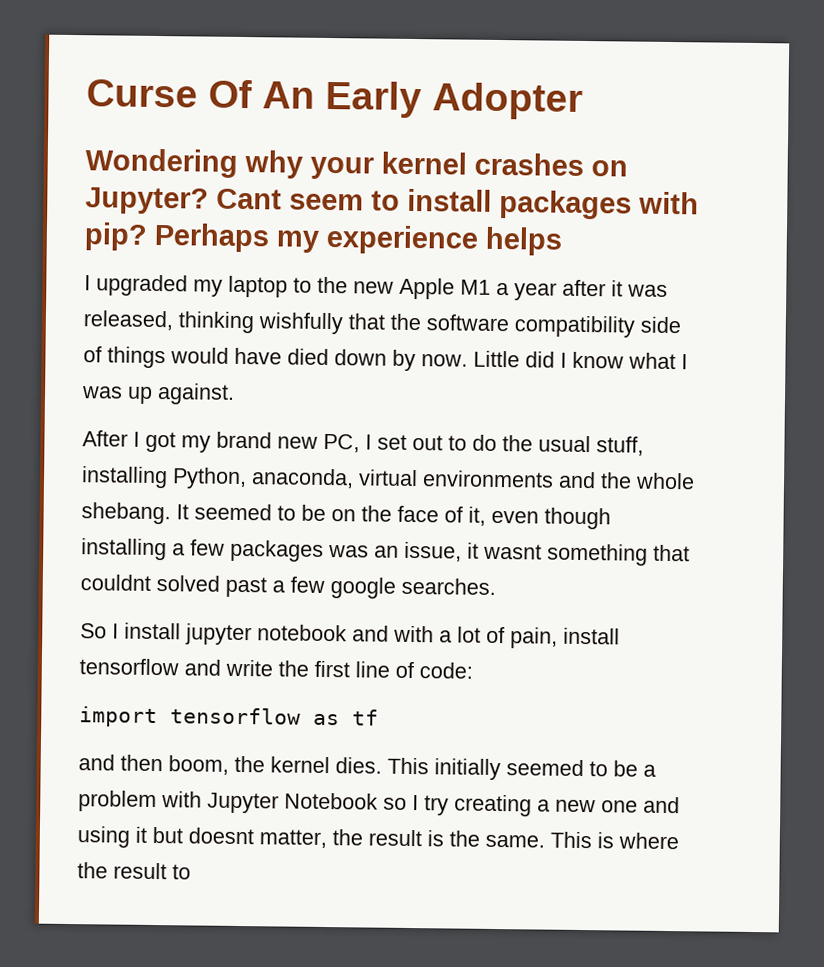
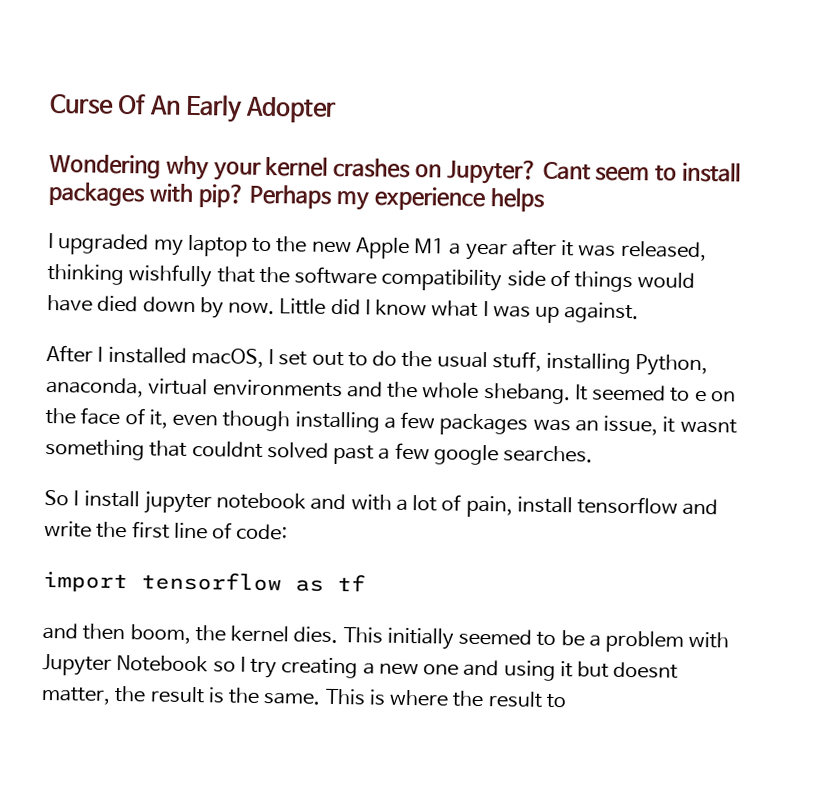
- After I got my brand new PC, I set out to do the usual stuff, installing Python, anaconda, virtual environments and the whole shebang.
+ After I installed macOS, I set out to do the usual stuff, installing Python, anaconda, virtual environments and the whole shebang.
- It seemed to be on the face of it, even though installing a few packages was an issue, it wasnt something that couldnt solved past a few google searches.
+ It seemed to e on the face of it, even though installing a few packages was an issue, it wasnt something that couldnt solved past a few google searches.

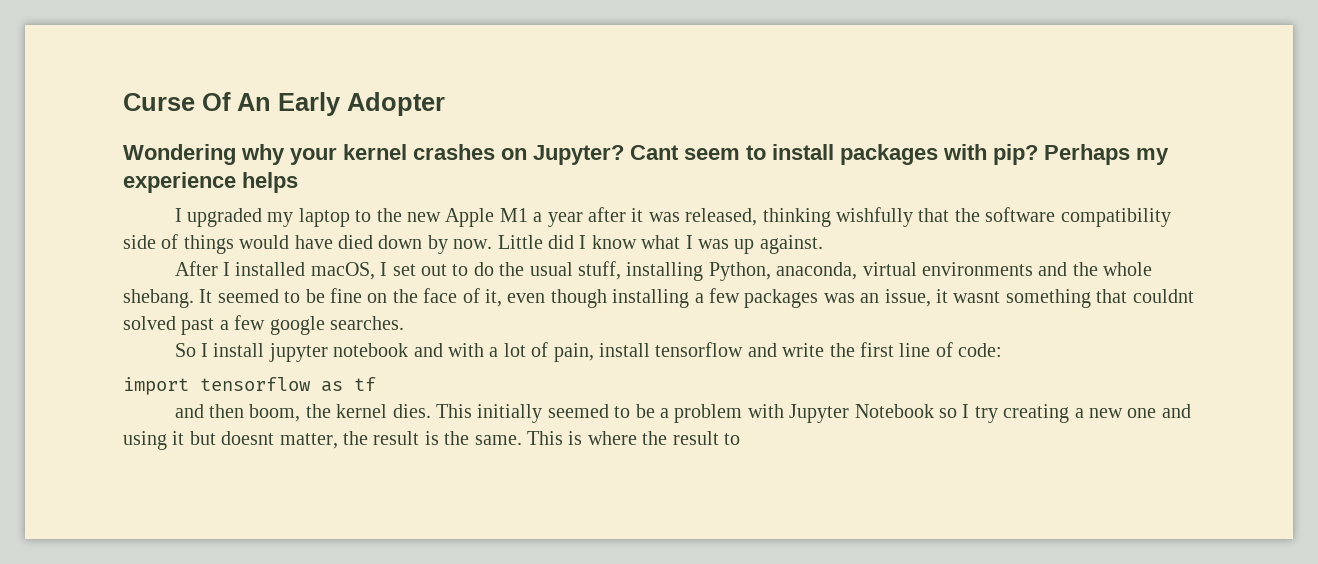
- It seemed to e on the face of it, even though installing a few packages was an issue, it wasnt something that couldnt solved past a few google searches.
+ It seemed to be fine on the face of it, even though installing a few packages was an issue, it wasnt something that couldnt solved past a few google searches.

